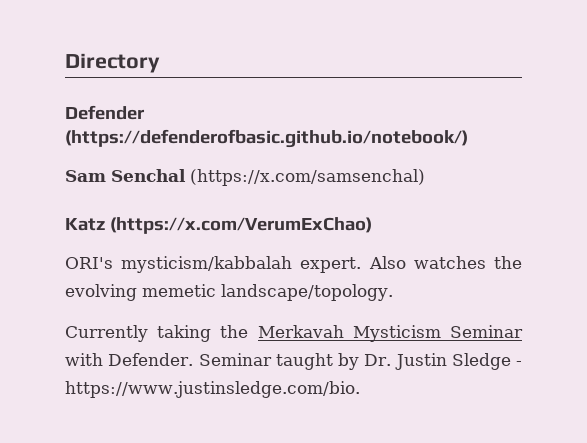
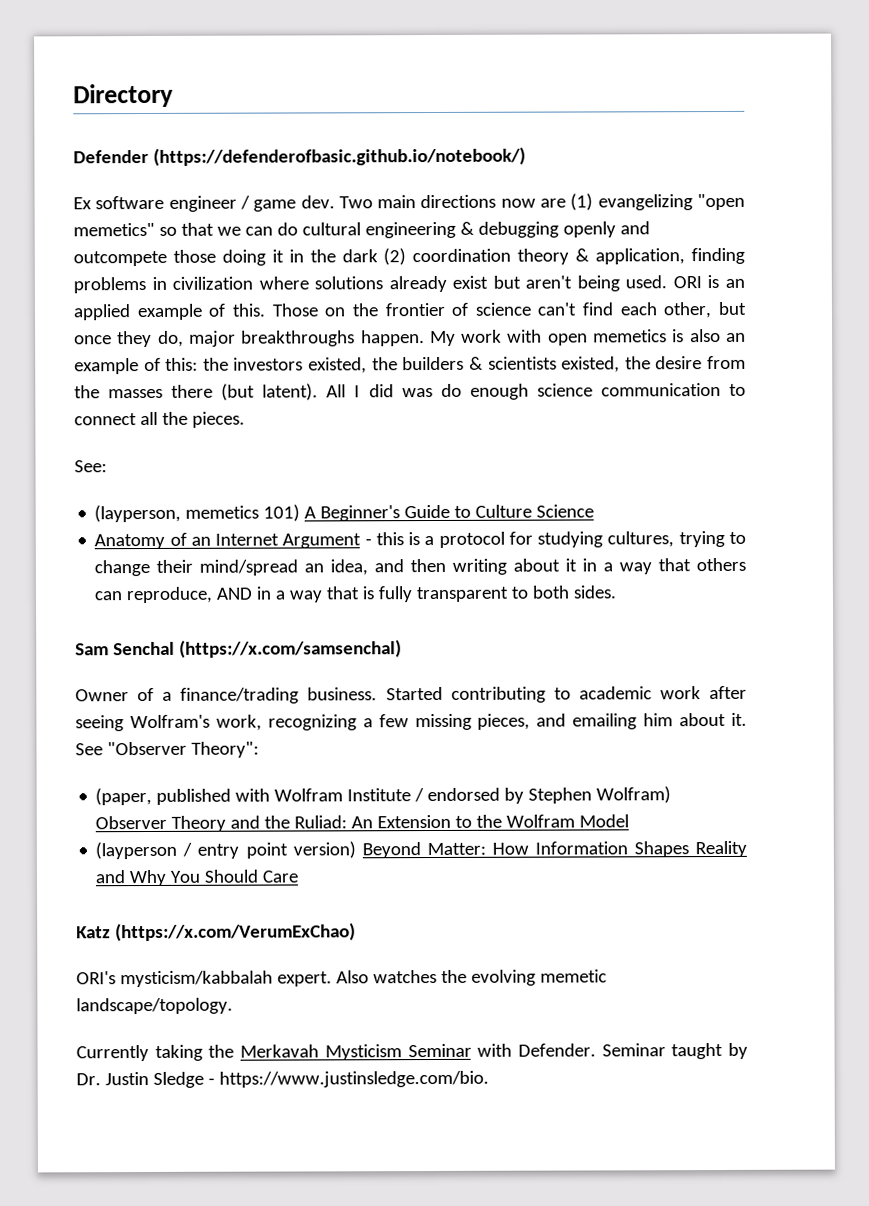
+ Ex software engineer / game dev. Two main directions now are (1) evangelizing "open memetics" so that we can do cultural engineering & debugging openly and outcompete those doing it in the dark (2) coordination theory & application, finding problems in civilization where solutions already exist but aren't being used. ORI is an applied example of this. Those on the frontier of science can't find each other, but once they do, major breakthroughs happen. My work with open memetics is also an example of this: the investors existed, the builders & scientists existed, the desire from the masses there (but latent). All I did was do enough science communication to connect all the pieces.
+ See:
+ (layperson, memetics 101) A Beginner's Guide to Culture Science
+ Anatomy of an Internet Argument - this is a protocol for studying cultures, trying to change their mind/spread an idea, and then writing about it in a way that others can reproduce, AND in a way that is fully transparent to both sides.
  Sam Senchal (https://x.com/samsenchal)
+ Owner of a finance/trading business. Started contributing to academic work after seeing Wolfram's work, recognizing a few missing pieces, and emailing him about it. See "Observer Theory":
+ (paper, published with Wolfram Institute / endorsed by Stephen Wolfram) Observer Theory and the Ruliad: An Extension to the Wolfram Model
+ (layperson / entry point version) Beyond Matter: How Information Shapes Reality and Why You Should Care

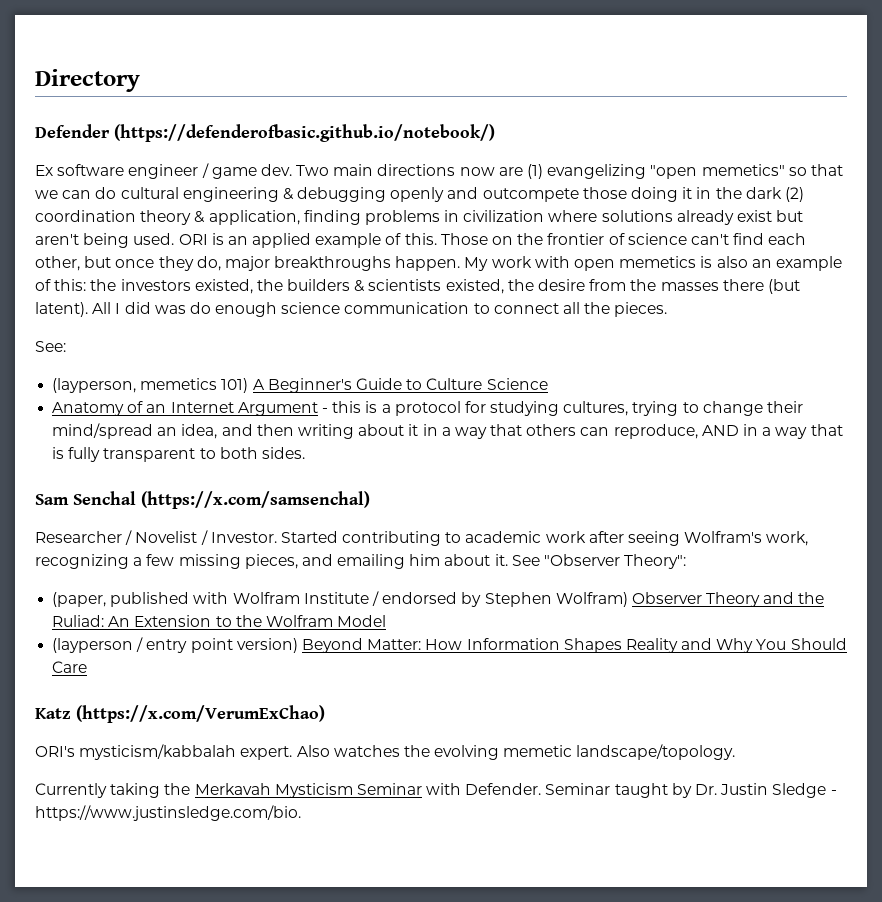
- Owner of a finance/trading business.
+ Researcher / Novelist / Investor.

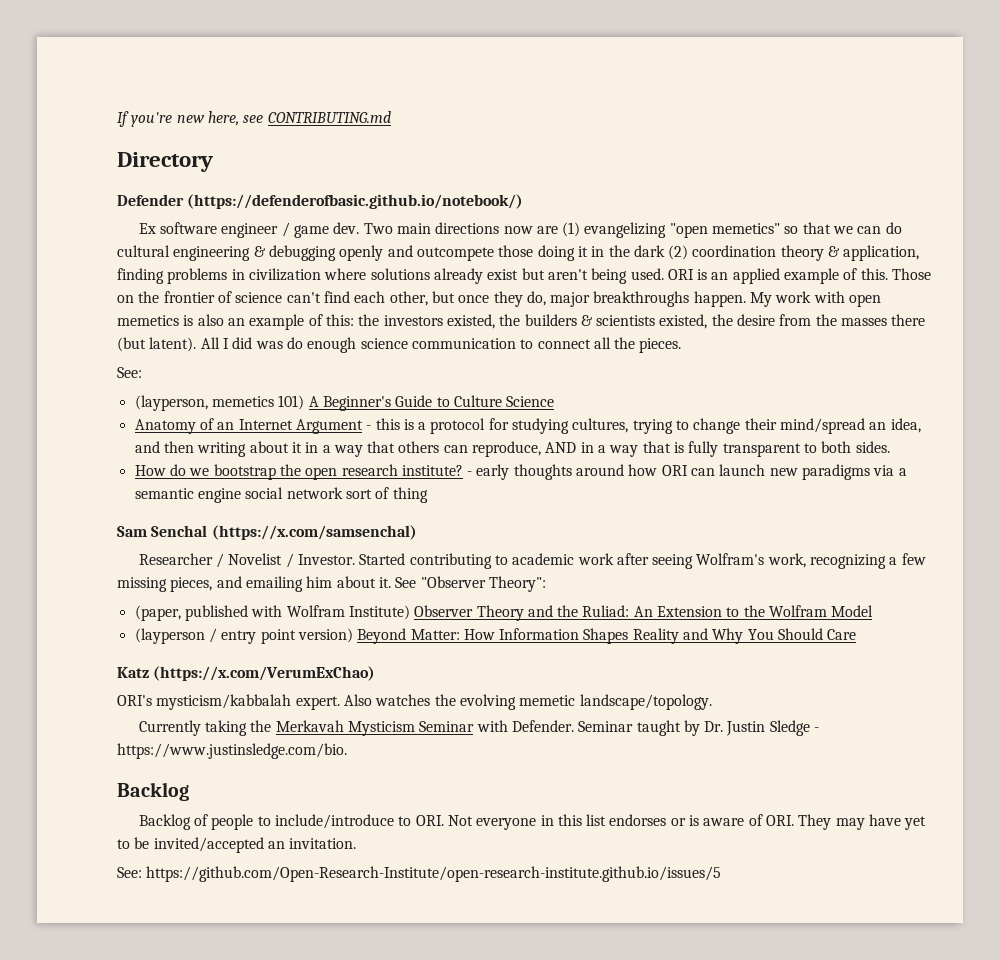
+ If you're new here, see CONTRIBUTING.md
+ How do we bootstrap the open research institute? - early thoughts around how ORI can launch new paradigms via a semantic engine social network sort of thing
- (paper, published with Wolfram Institute / endorsed by Stephen Wolfram) Observer Theory and the Ruliad: An Extension to the Wolfram Model
+ (paper, published with Wolfram Institute) Observer Theory and the Ruliad: An Extension to the Wolfram Model
  Seminar taught by Dr. Justin Sledge - https://www.justinsledge.com/bio.
+ Backlog
+ Backlog of people to include/introduce to ORI. Not everyone in this list endorses or is aware of ORI. They may have yet to be invited/accepted an invitation.
+ See: https://github.com/Open-Research-Institute/open-research-institute.github.io/issues/5

